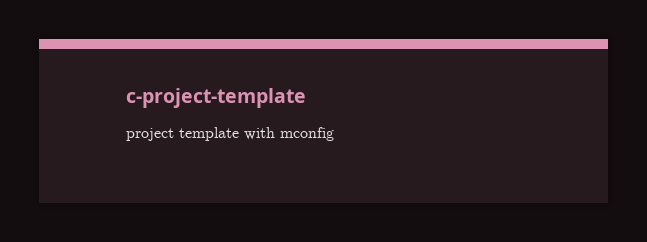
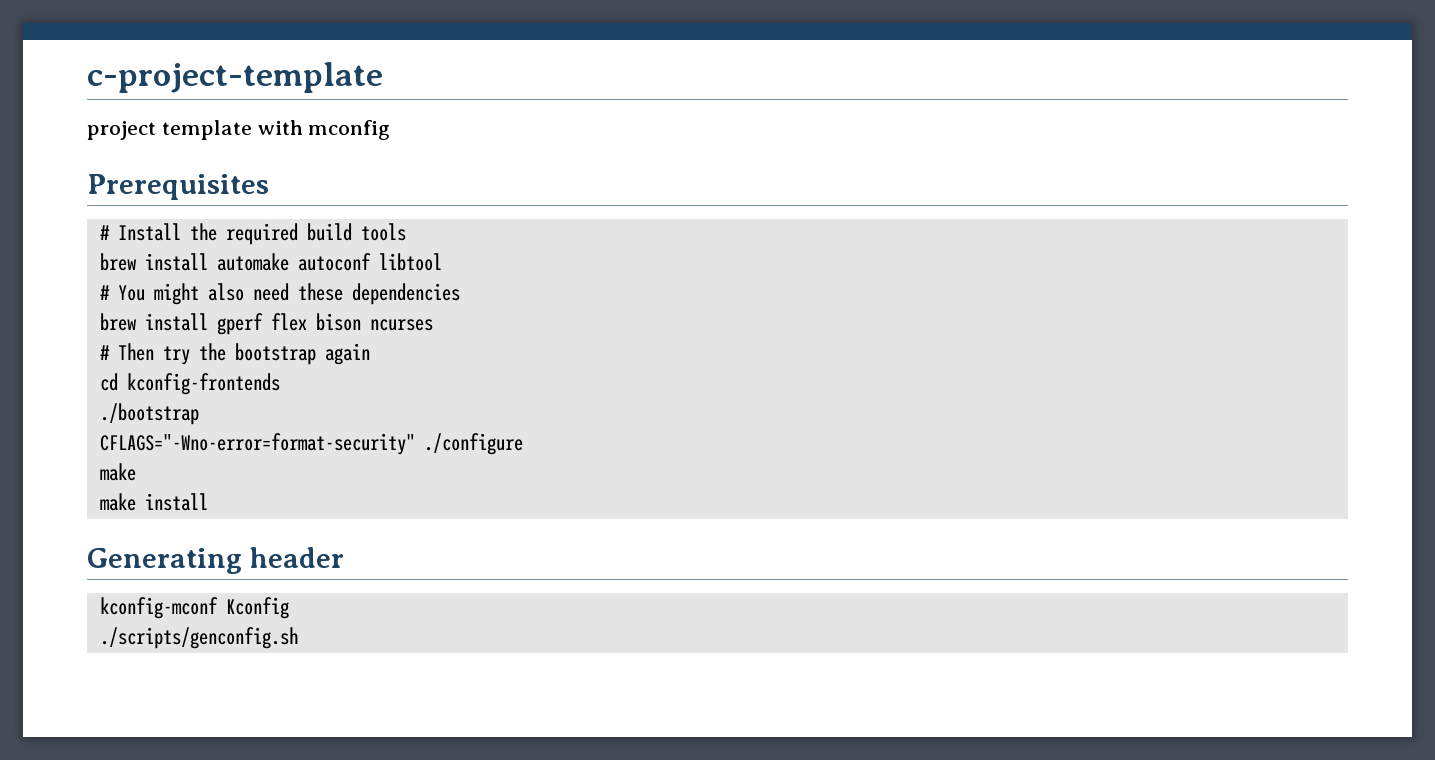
+ Prerequisites
+ # Install the required build tools
+ brew install automake autoconf libtool
+ # You might also need these dependencies
+ brew install gperf flex bison ncurses
+ # Then try the bootstrap again
+ cd kconfig-frontends
+ ./bootstrap
+ CFLAGS="-Wno-error=format-security" ./configure
+ make
+ make install
+ Generating header
+ kconfig-mconf Kconfig
+ ./scripts/genconfig.sh

